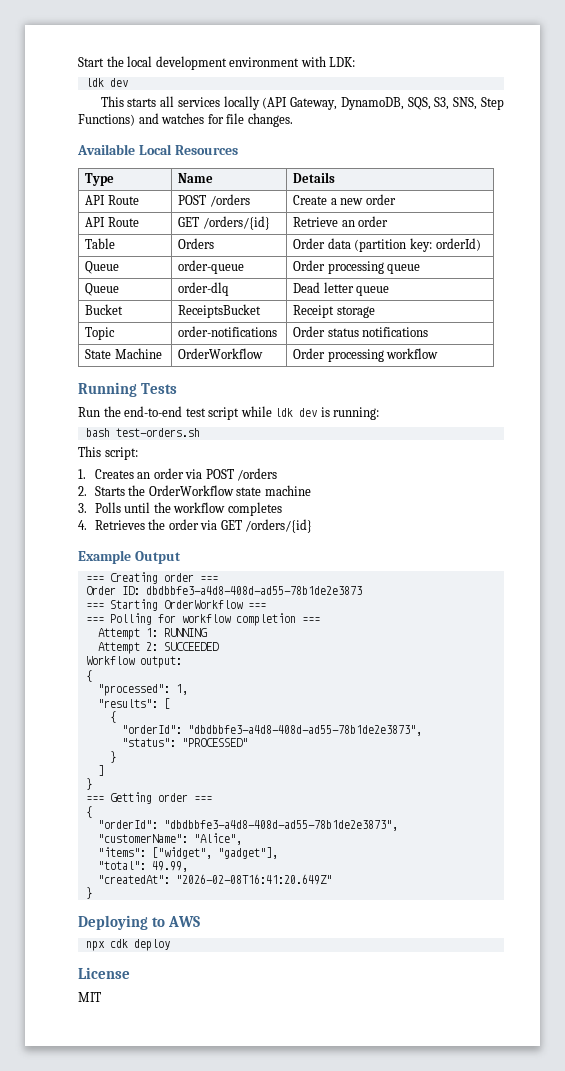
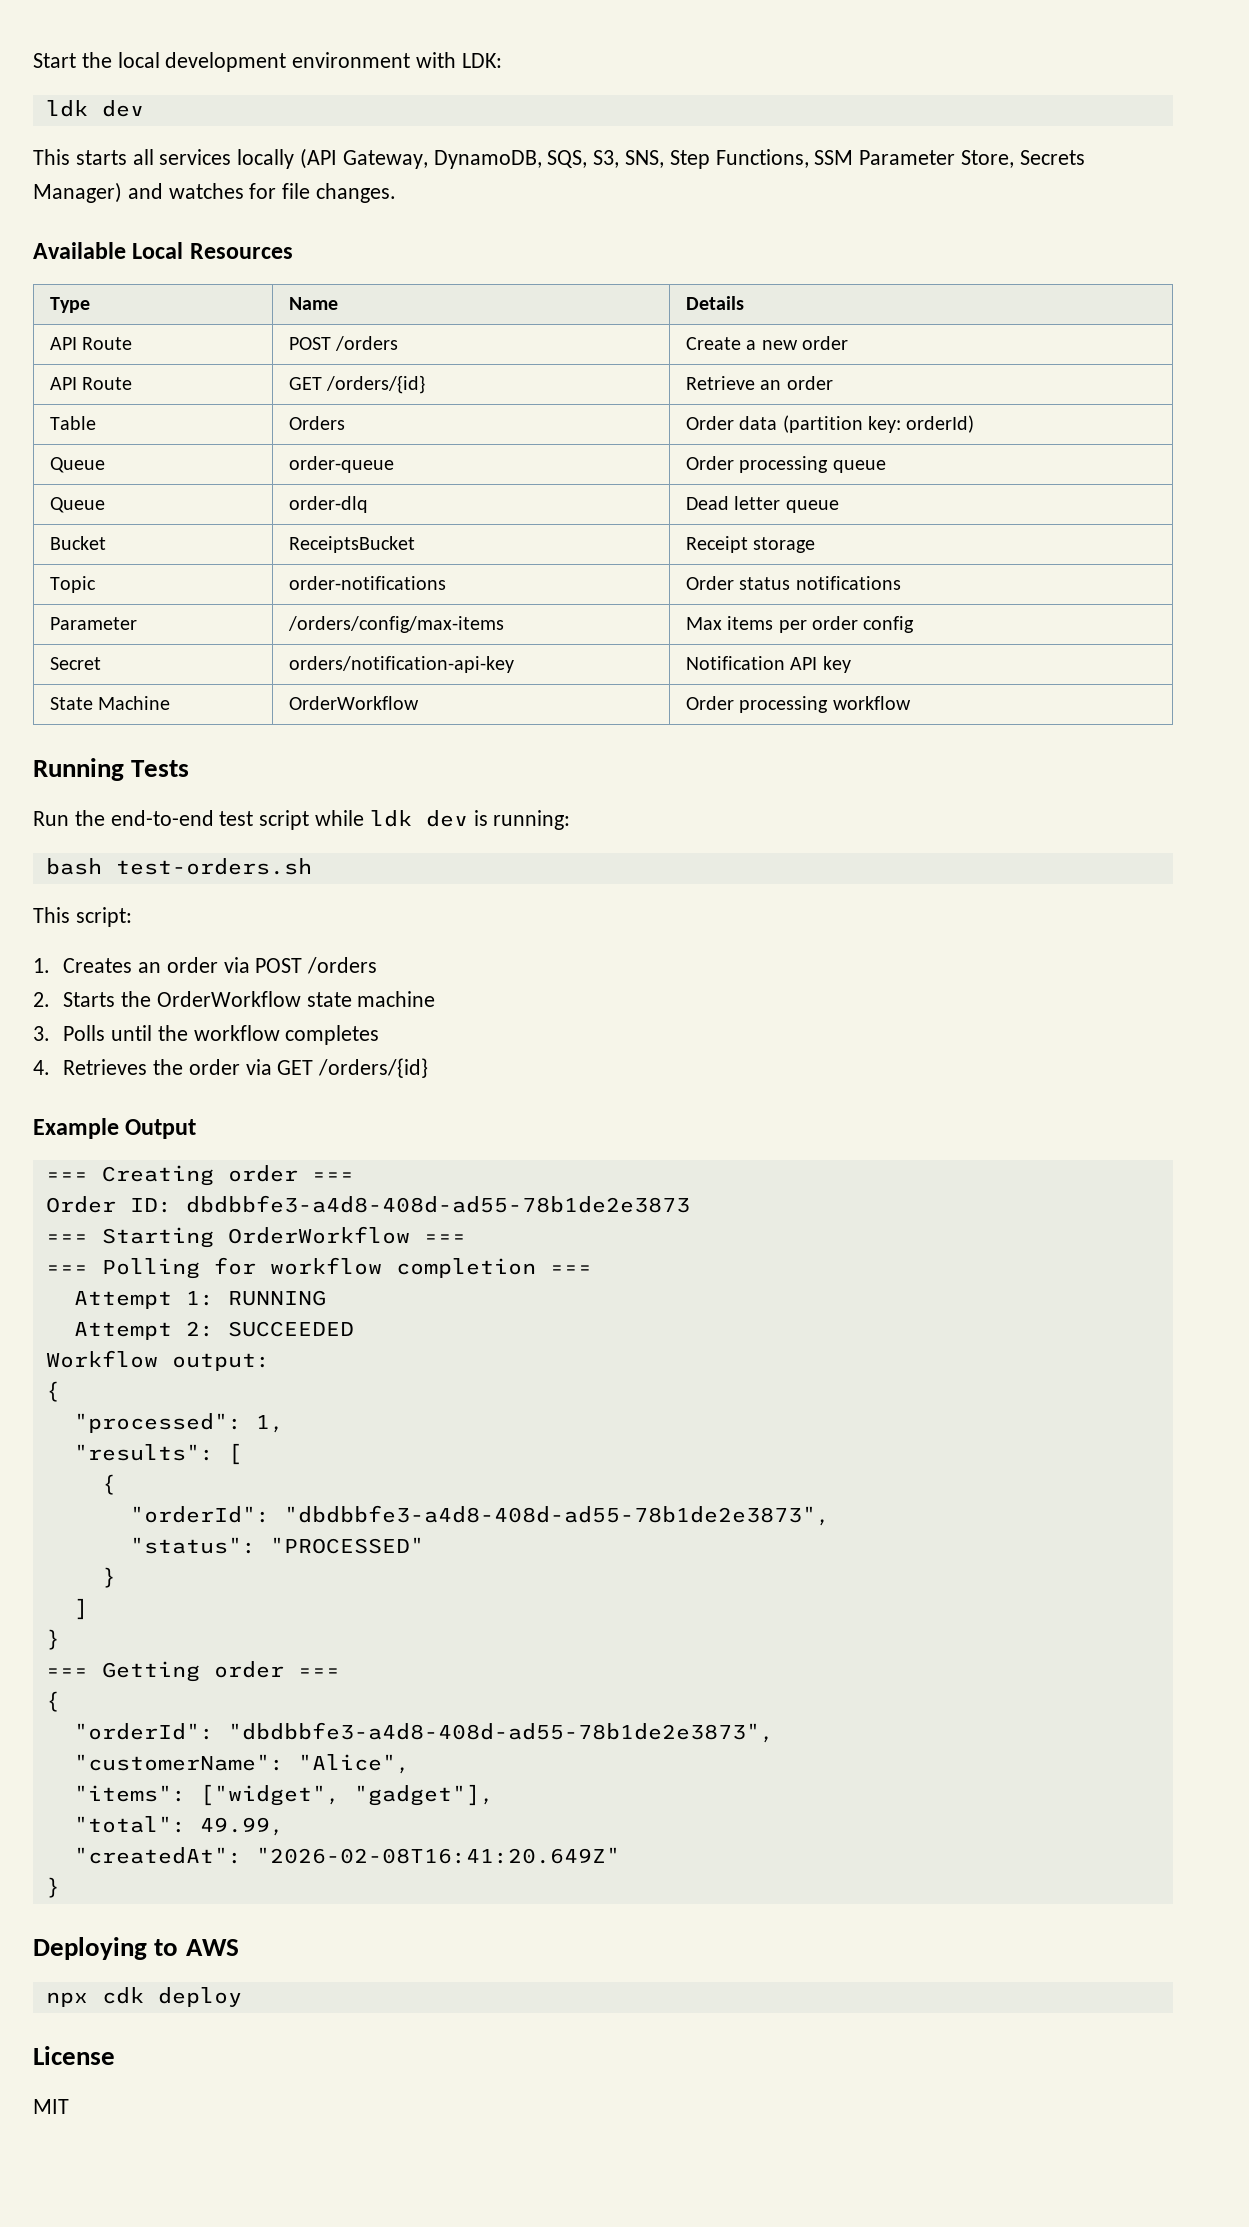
- This starts all services locally (API Gateway, DynamoDB, SQS, S3, SNS, Step Functions) and watches for file changes.
+ This starts all services locally (API Gateway, DynamoDB, SQS, S3, SNS, Step Functions, SSM Parameter Store, Secrets Manager) and watches for file changes.
+ Parameter | /orders/config/max-items | Max items per order config
+ Secret | orders/notification-api-key | Notification API key

